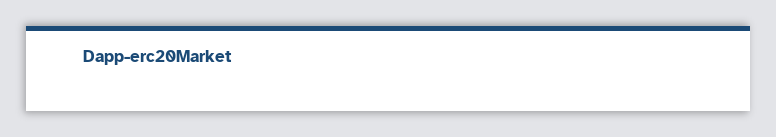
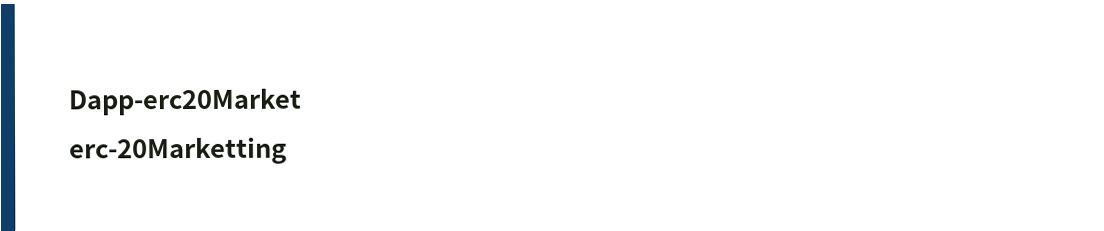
+ erc-20Marketting

